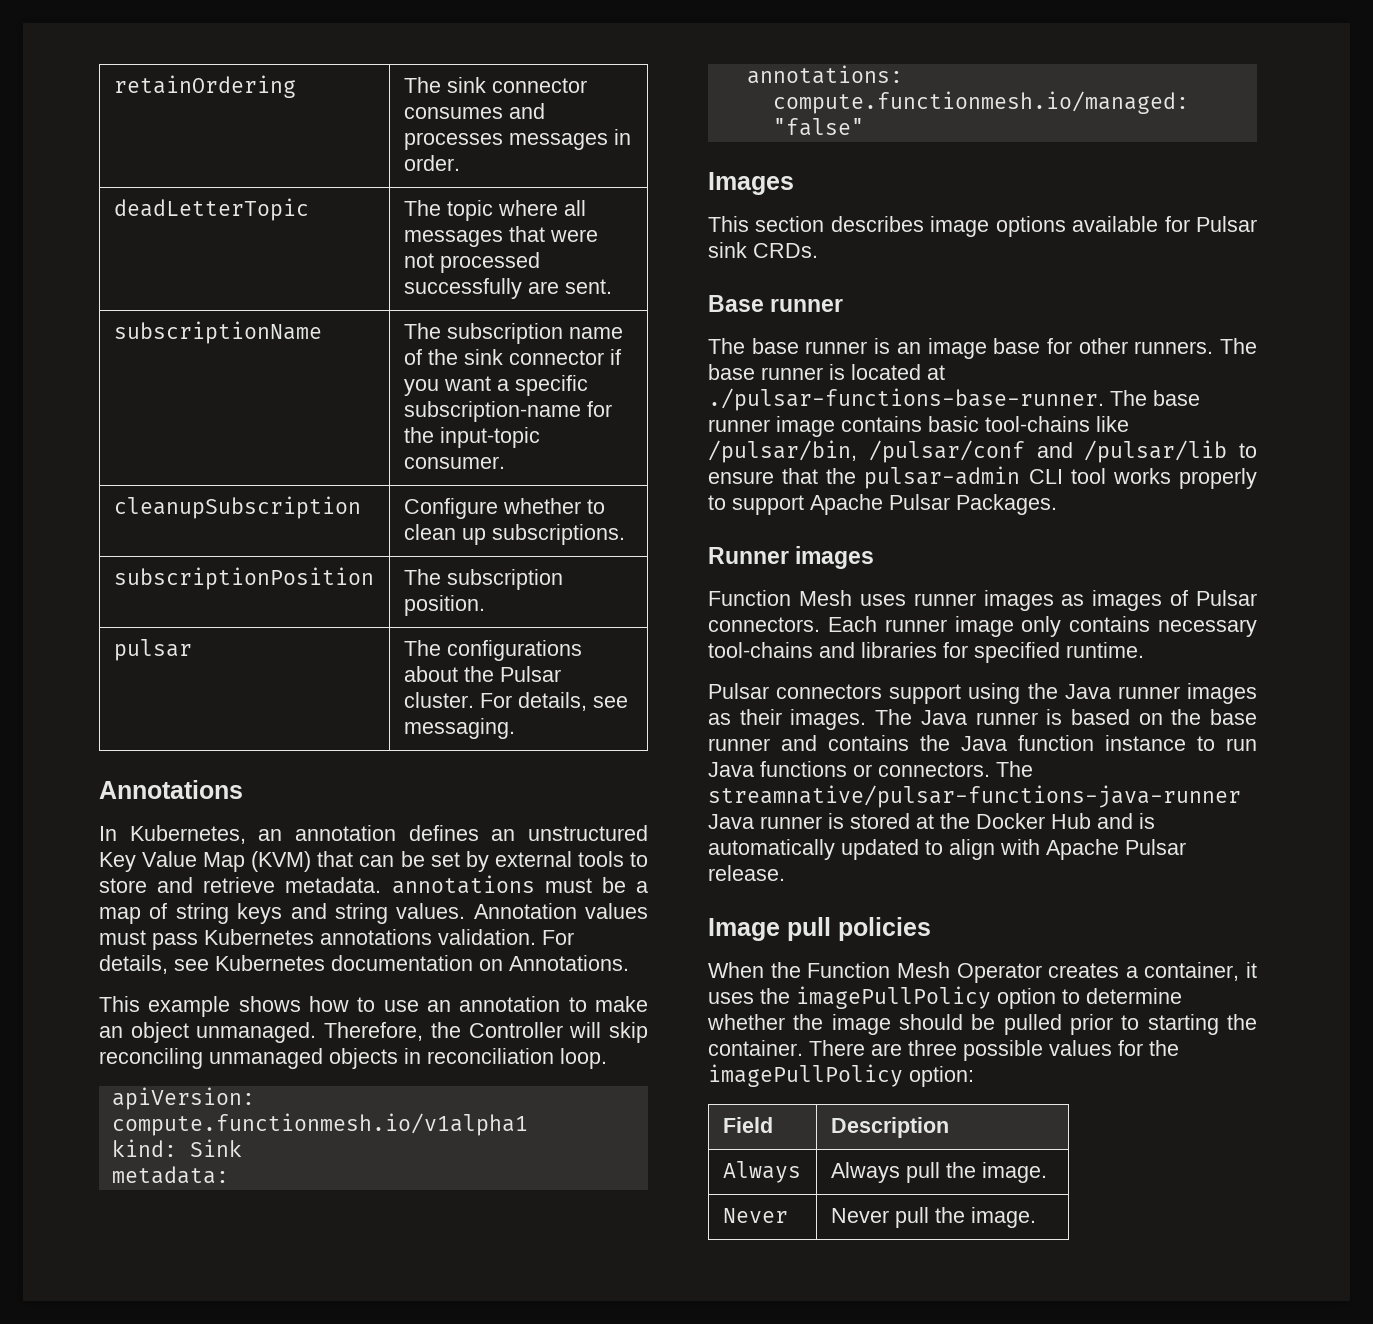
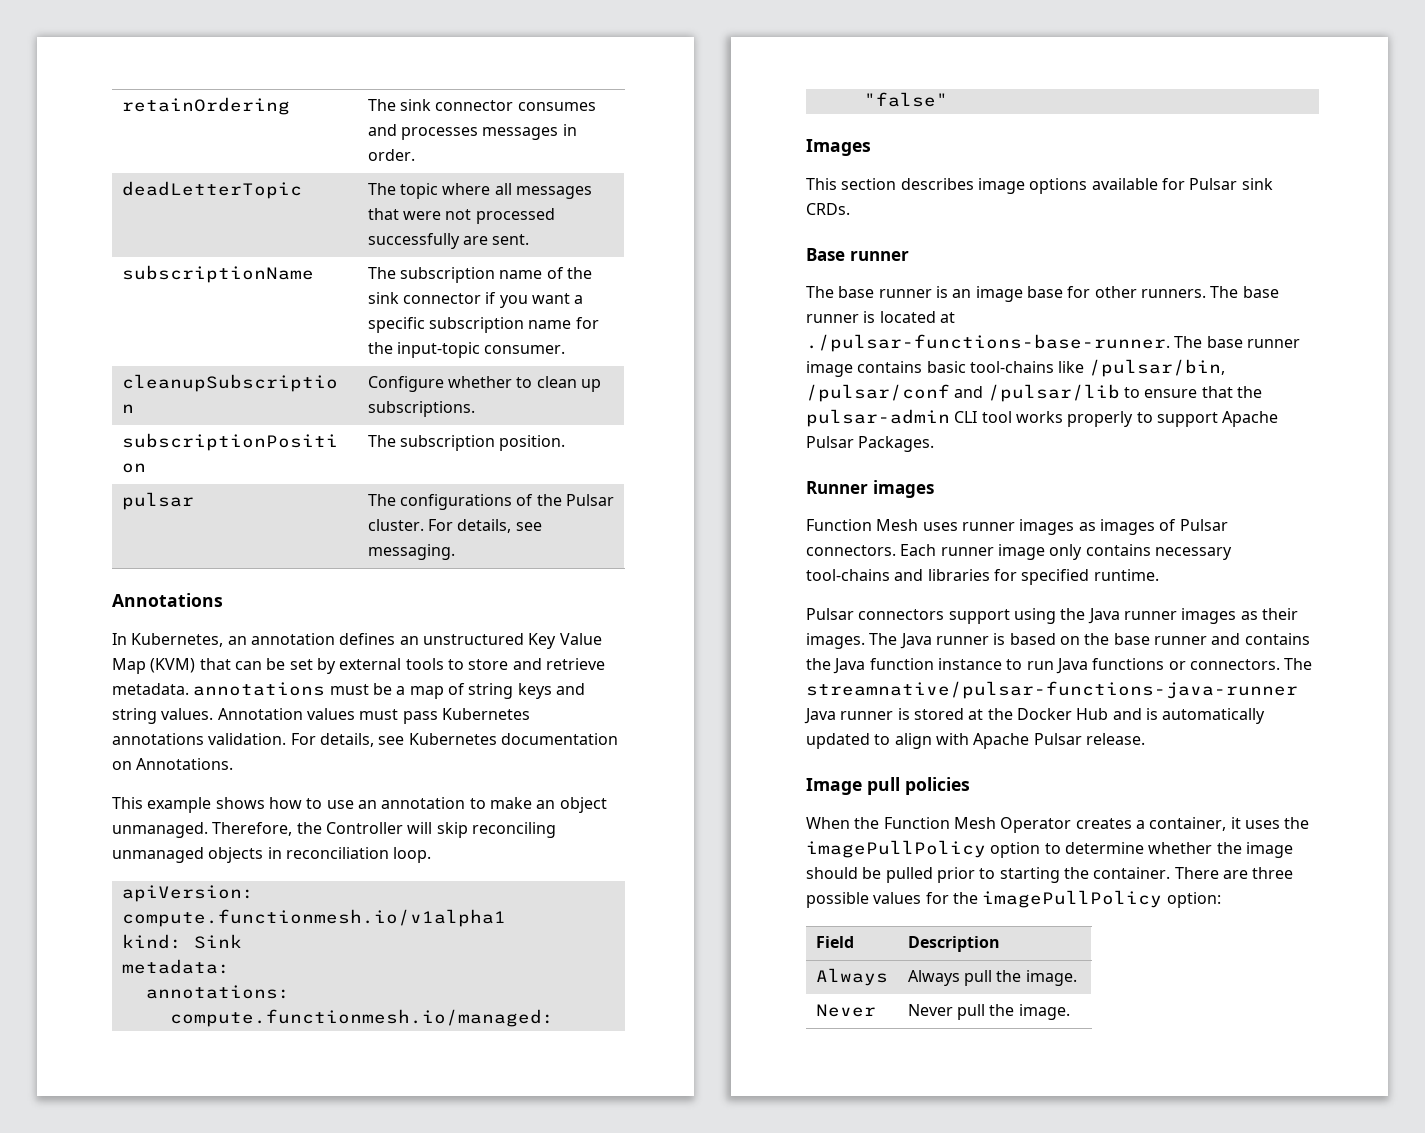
- subscriptionName | The subscription name of the sink connector if you want a specific subscription-name for the input-topic consumer.
+ subscriptionName | The subscription name of the sink connector if you want a specific subscription name for the input-topic consumer.
- pulsar | The configurations about the Pulsar cluster. For details, see messaging.
+ pulsar | The configurations of the Pulsar cluster. For details, see messaging.

